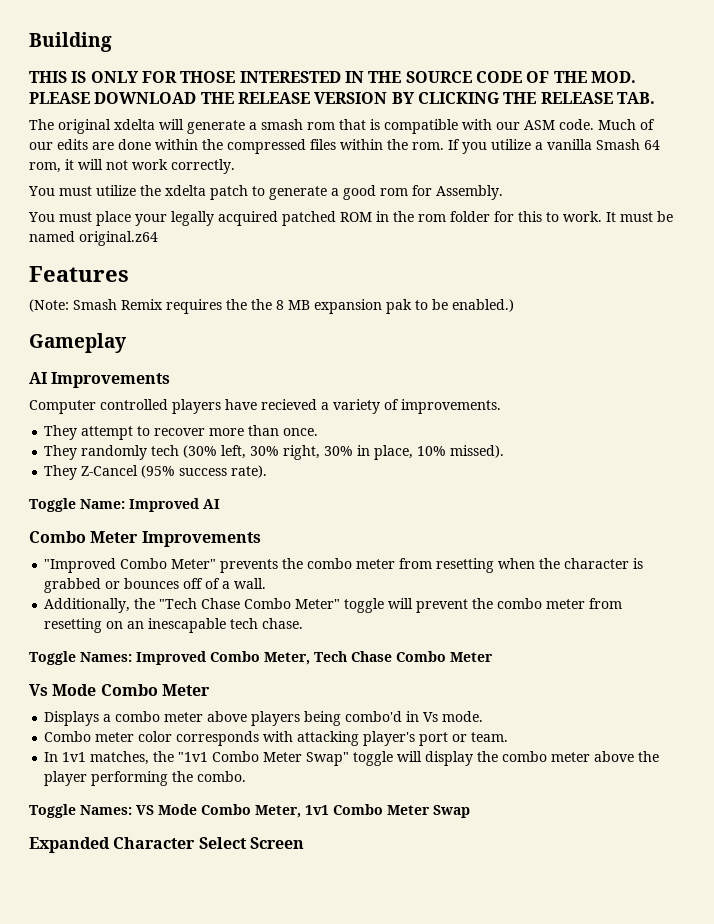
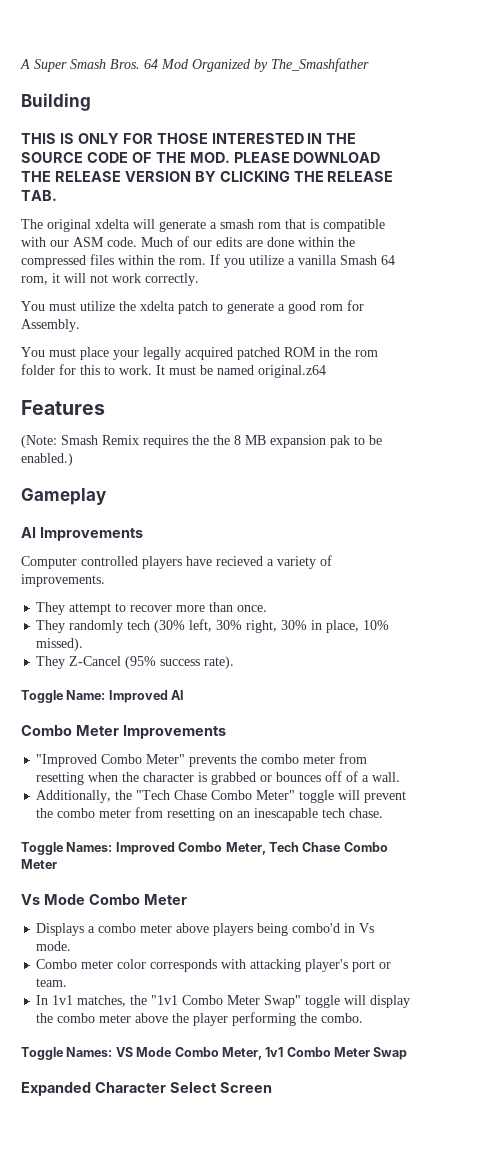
+ A Super Smash Bros. 64 Mod Organized by The_Smashfather

